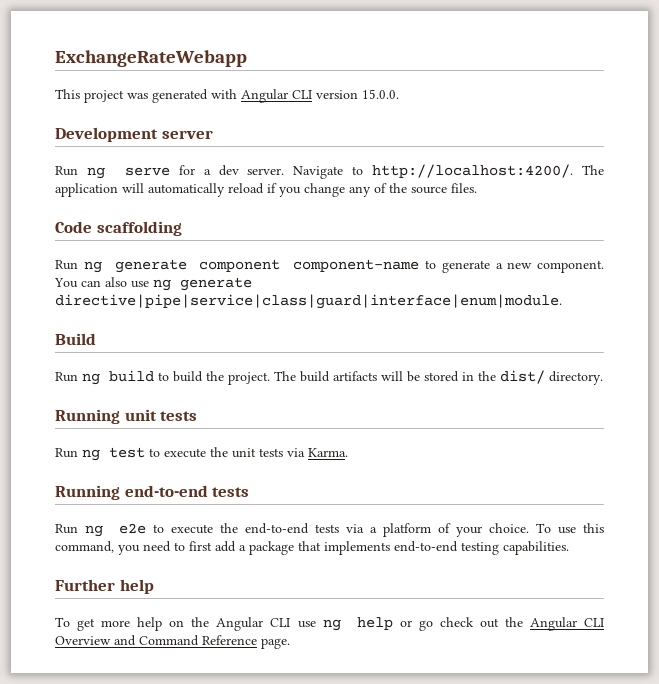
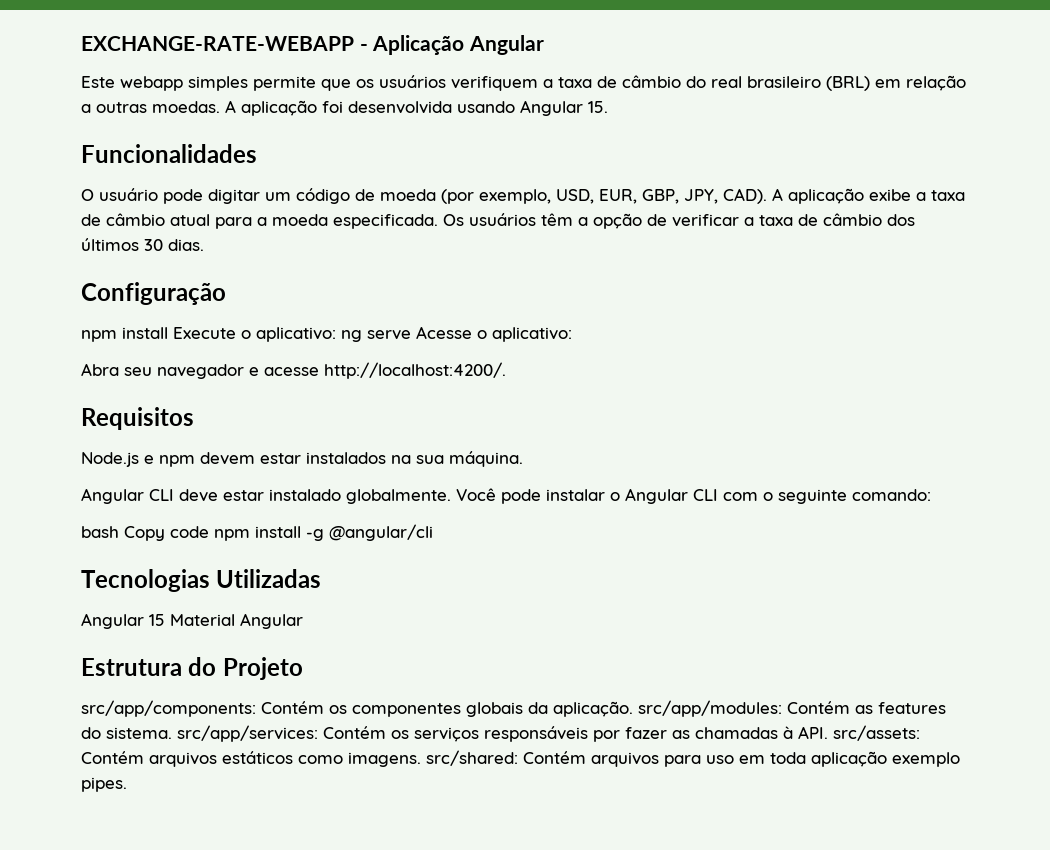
- ExchangeRateWebapp
- This project was generated with Angular CLI version 15.0.0.
- Development server
- Run ng serve for a dev server. Navigate to http://localhost:4200/. The application will automatically reload if you change any of the source files.
- Code scaffolding
- Run ng generate component component-name to generate a new component. You can also use ng generate directive|pipe|service|class|guard|interface|enum|module.
- Build
- Run ng build to build the project. The build artifacts will be stored in the dist/ directory.
- Running unit tests
- Run ng test to execute the unit tests via Karma.
- Running end-to-end tests
- Run ng e2e to execute the end-to-end tests via a platform of your choice. To use this command, you need to first add a package that implements end-to-end testing capabilities.
- Further help
- To get more help on the Angular CLI use ng help or go check out the Angular CLI Overview and Command Reference page.
+ EXCHANGE-RATE-WEBAPP - Aplicação Angular
+ Este webapp simples permite que os usuários verifiquem a taxa de câmbio do real brasileiro (BRL) em relação a outras moedas. A aplicação foi desenvolvida usando Angular 15.
+ Funcionalidades
+ O usuário pode digitar um código de moeda (por exemplo, USD, EUR, GBP, JPY, CAD). A aplicação exibe a taxa de câmbio atual para a moeda especificada. Os usuários têm a opção de verificar a taxa de câmbio dos últimos 30 dias.
+ Configuração
+ npm install Execute o aplicativo: ng serve Acesse o aplicativo:
+ Abra seu navegador e acesse http://localhost:4200/.
+ Requisitos
+ Node.js e npm devem estar instalados na sua máquina.
+ Angular CLI deve estar instalado globalmente. Você pode instalar o Angular CLI com o seguinte comando:
+ bash Copy code npm install -g @angular/cli
+ Tecnologias Utilizadas
+ Angular 15 Material Angular
+ Estrutura do Projeto
+ src/app/components: Contém os componentes globais da aplicação. src/app/modules: Contém as features do sistema. src/app/services: Contém os serviços responsáveis por fazer as chamadas à API. src/assets: Contém arquivos estáticos como imagens. src/shared: Contém arquivos para uso em toda aplicação exemplo pipes.

